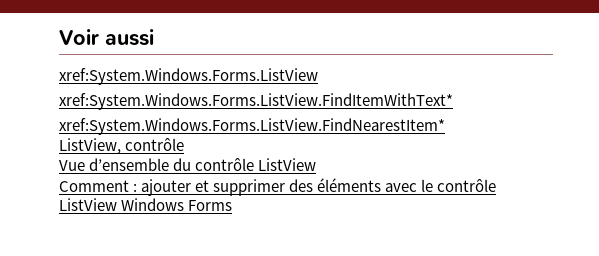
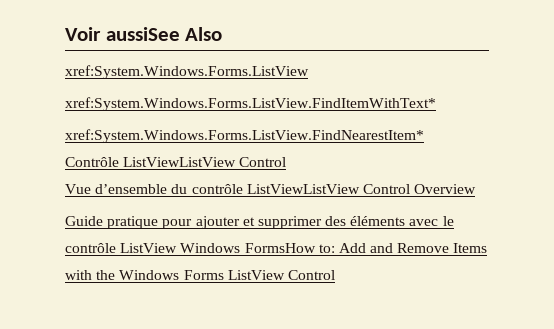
- Voir aussi
+ Voir aussiSee Also
- ListView, contrôle
+ Contrôle ListViewListView Control
- Vue d’ensemble du contrôle ListView
- Comment : ajouter et supprimer des éléments avec le contrôle ListView Windows Forms
+ Vue d’ensemble du contrôle ListViewListView Control Overview
+ Guide pratique pour ajouter et supprimer des éléments avec le contrôle ListView Windows FormsHow to: Add and Remove Items with the Windows Forms ListView Control

